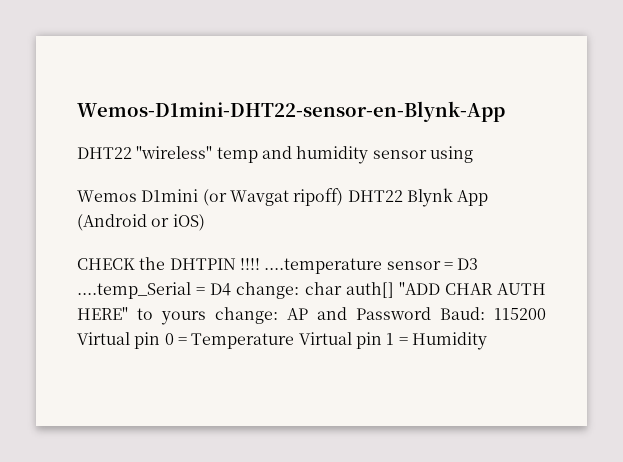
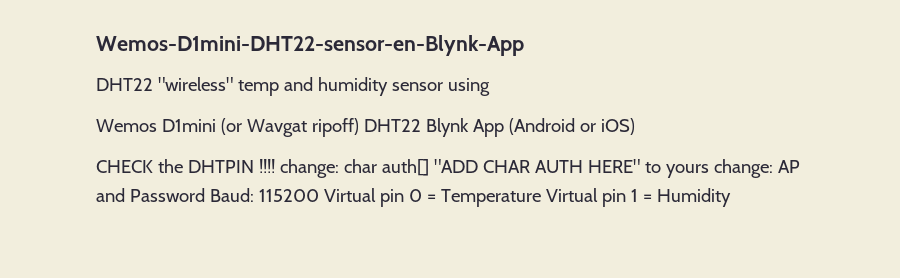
- CHECK the DHTPIN !!!! ....temperature sensor = D3 ....temp_Serial = D4 change: char auth[] "ADD CHAR AUTH HERE" to yours change: AP and Password Baud: 115200 Virtual pin 0 = Temperature Virtual pin 1 = Humidity
+ CHECK the DHTPIN !!!! change: char auth[] "ADD CHAR AUTH HERE" to yours change: AP and Password Baud: 115200 Virtual pin 0 = Temperature Virtual pin 1 = Humidity

